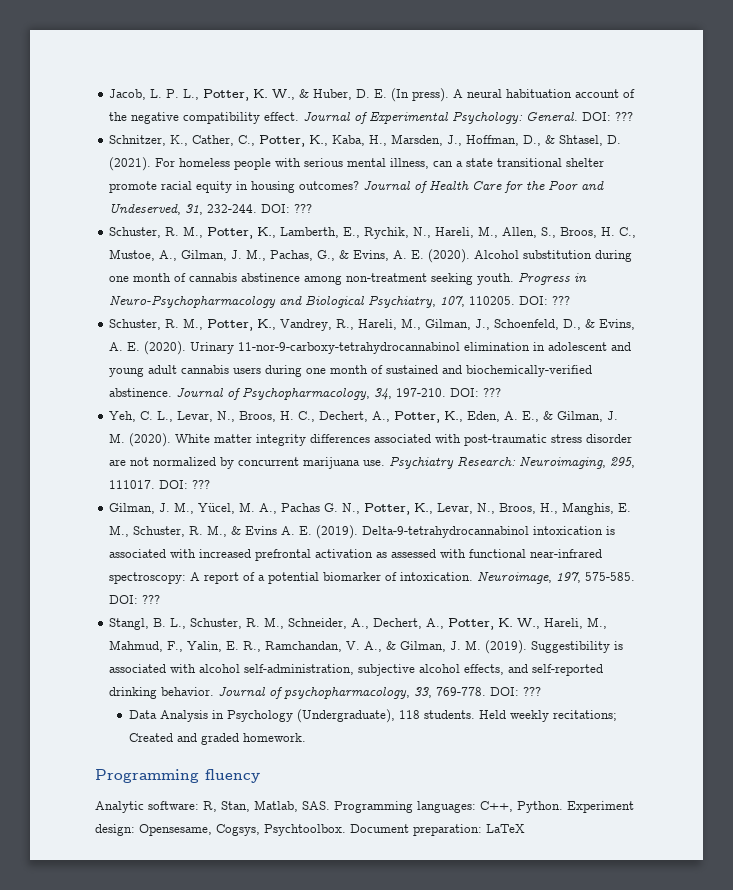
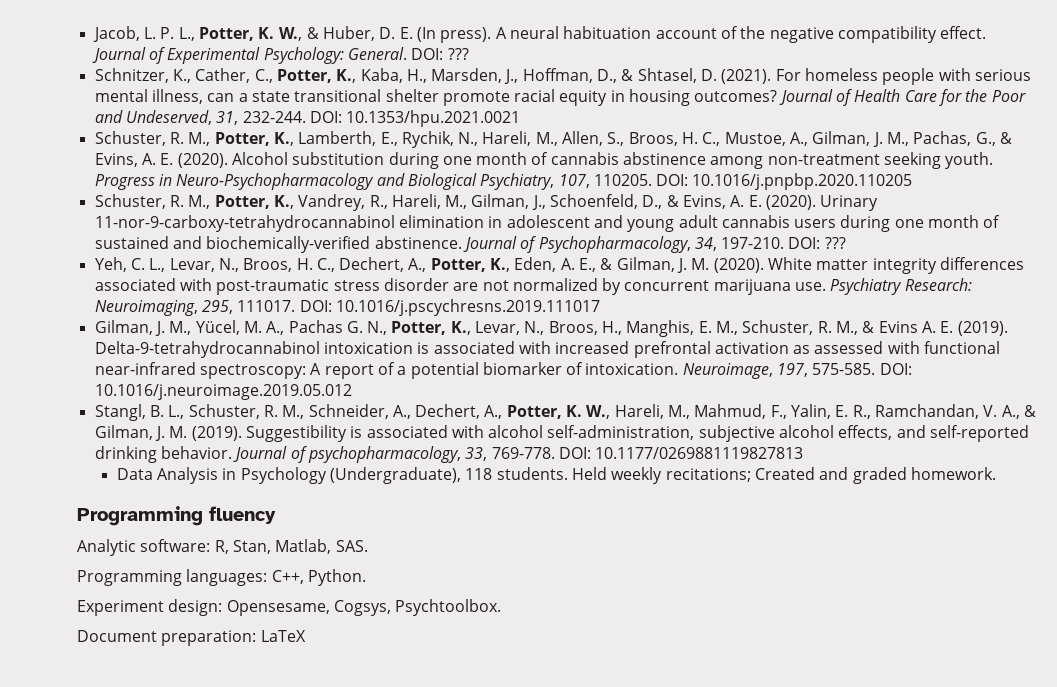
- Journal of Health Care for the Poor and Undeserved, 31, 232-244. DOI: ???
+ Journal of Health Care for the Poor and Undeserved, 31, 232-244. DOI: 10.1353/hpu.2021.0021
- Progress in Neuro-Psychopharmacology and Biological Psychiatry, 107, 110205. DOI: ???
+ Progress in Neuro-Psychopharmacology and Biological Psychiatry, 107, 110205. DOI: 10.1016/j.pnpbp.2020.110205
- Psychiatry Research: Neuroimaging, 295, 111017. DOI: ???
+ Psychiatry Research: Neuroimaging, 295, 111017. DOI: 10.1016/j.pscychresns.2019.111017
- Neuroimage, 197, 575-585. DOI: ???
+ Neuroimage, 197, 575-585. DOI: 10.1016/j.neuroimage.2019.05.012
- Journal of psychopharmacology, 33, 769-778. DOI: ???
+ Journal of psychopharmacology, 33, 769-778. DOI: 10.1177/0269881119827813
- Analytic software: R, Stan, Matlab, SAS. Programming languages: C++, Python. Experiment design: Opensesame, Cogsys, Psychtoolbox. Document preparation: LaTeX
+ Analytic software: R, Stan, Matlab, SAS.
+ Programming languages: C++, Python.
+ Experiment design: Opensesame, Cogsys, Psychtoolbox.
+ Document preparation: LaTeX

